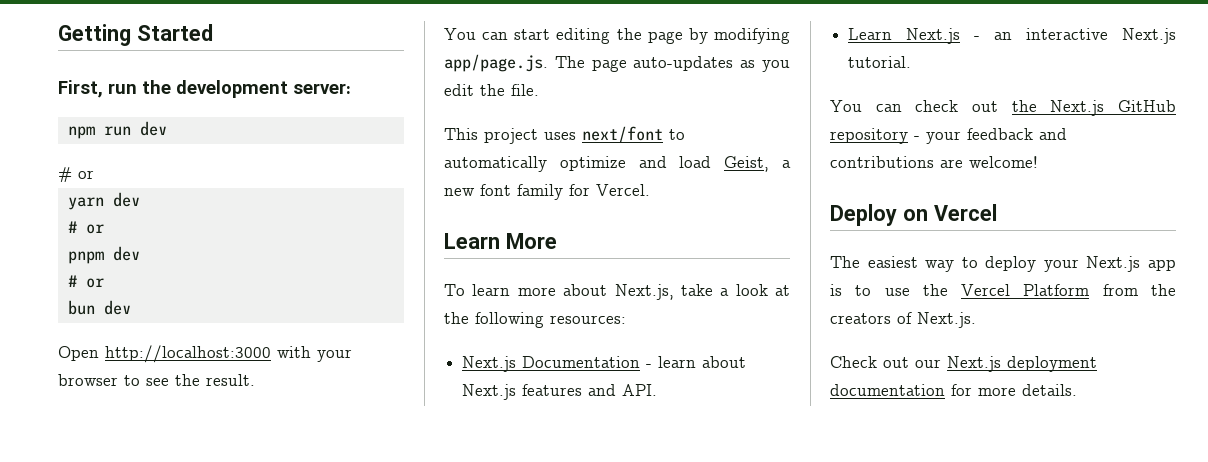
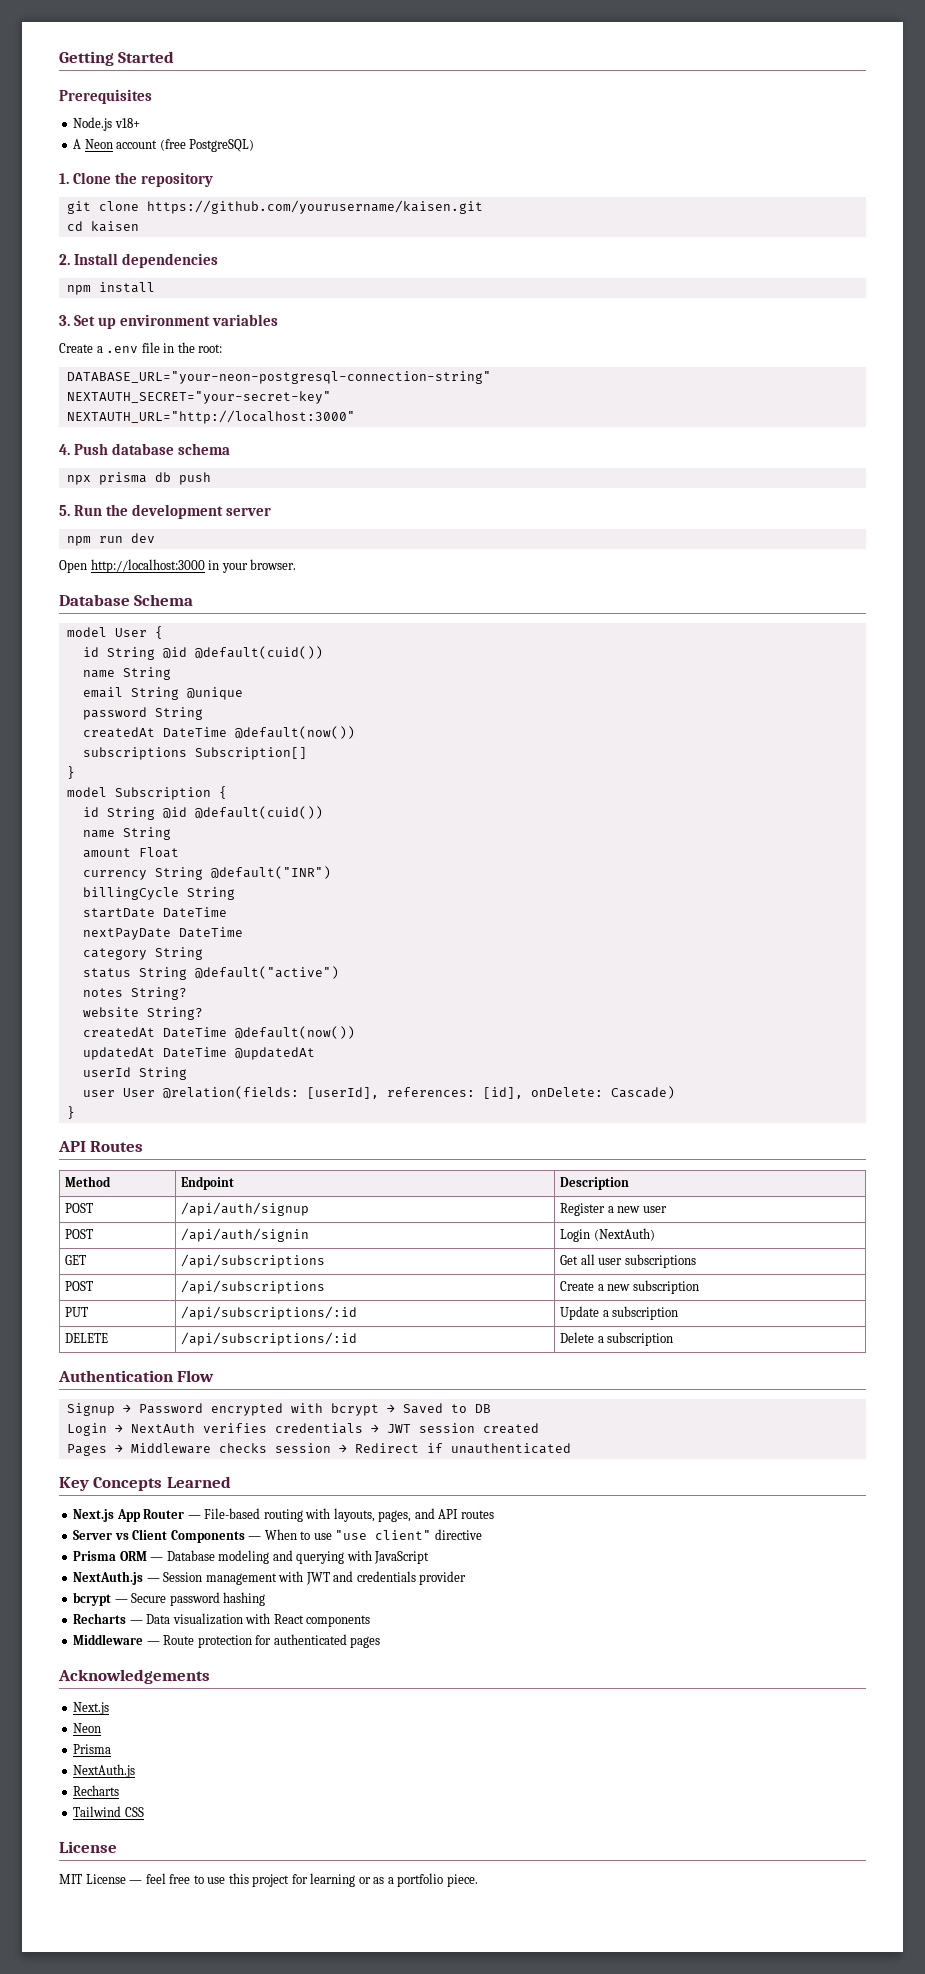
- First, run the development server:
+ Prerequisites
+ Node.js v18+
+ A Neon account (free PostgreSQL)
+ 1. Clone the repository
+ git clone https://github.com/yourusername/kaisen.git
+ cd kaisen
+ 2. Install dependencies
+ npm install
+ 3. Set up environment variables
+ Create a .env file in the root:
+ DATABASE_URL="your-neon-postgresql-connection-string"
+ NEXTAUTH_SECRET="your-secret-key"
+ NEXTAUTH_URL="http://localhost:3000"
+ 4. Push database schema
+ npx prisma db push
+ 5. Run the development server
  npm run dev
- # or
- yarn dev
- # or
- pnpm dev
- # or
- bun dev
- Open http://localhost:3000 with your browser to see the result.
- You can start editing the page by modifying app/page.js. The page auto-updates as you edit the file.
- This project uses next/font to automatically optimize and load Geist, a new font family for Vercel.
- Learn More
- To learn more about Next.js, take a look at the following resources:
- Next.js Documentation - learn about Next.js features and API.
- Learn Next.js - an interactive Next.js tutorial.
- You can check out the Next.js GitHub repository - your feedback and contributions are welcome!
- Deploy on Vercel
- The easiest way to deploy your Next.js app is to use the Vercel Platform from the creators of Next.js.
- Check out our Next.js deployment documentation for more details.
+ Open http://localhost:3000 in your browser.
+ Database Schema
+ model User {
+ id String @id @default(cuid())
+ name String
+ email String @unique
+ password String
+ createdAt DateTime @default(now())
+ subscriptions Subscription[]
+ }
+ model Subscription {
+ id String @id @default(cuid())
+ name String
+ amount Float
+ currency String @default("INR")
+ billingCycle String
+ startDate DateTime
+ nextPayDate DateTime
+ category String
+ status String @default("active")
+ notes String?
+ website String?
+ createdAt DateTime @default(now())
+ updatedAt DateTime @updatedAt
+ userId String
+ user User @relation(fields: [userId], references: [id], onDelete: Cascade)
+ }
+ API Routes
+ Method | Endpoint | Description
+ POST | /api/auth/signup | Register a new user
+ POST | /api/auth/signin | Login (NextAuth)
+ GET | /api/subscriptions | Get all user subscriptions
+ POST | /api/subscriptions | Create a new subscription
+ PUT | /api/subscriptions/:id | Update a subscription
+ DELETE | /api/subscriptions/:id | Delete a subscription
+ Authentication Flow
+ Signup → Password encrypted with bcrypt → Saved to DB
+ Login → NextAuth verifies credentials → JWT session created
+ Pages → Middleware checks session → Redirect if unauthenticated
+ Key Concepts Learned
+ Next.js App Router — File-based routing with layouts, pages, and API routes
+ Server vs Client Components — When to use "use client" directive
+ Prisma ORM — Database modeling and querying with JavaScript
+ NextAuth.js — Session management with JWT and credentials provider
+ bcrypt — Secure password hashing
+ Recharts — Data visualization with React components
+ Middleware — Route protection for authenticated pages
+ Acknowledgements
+ Next.js
+ Neon
+ Prisma
+ NextAuth.js
+ Recharts
+ Tailwind CSS
+ License
+ MIT License — feel free to use this project for learning or as a portfolio piece.

